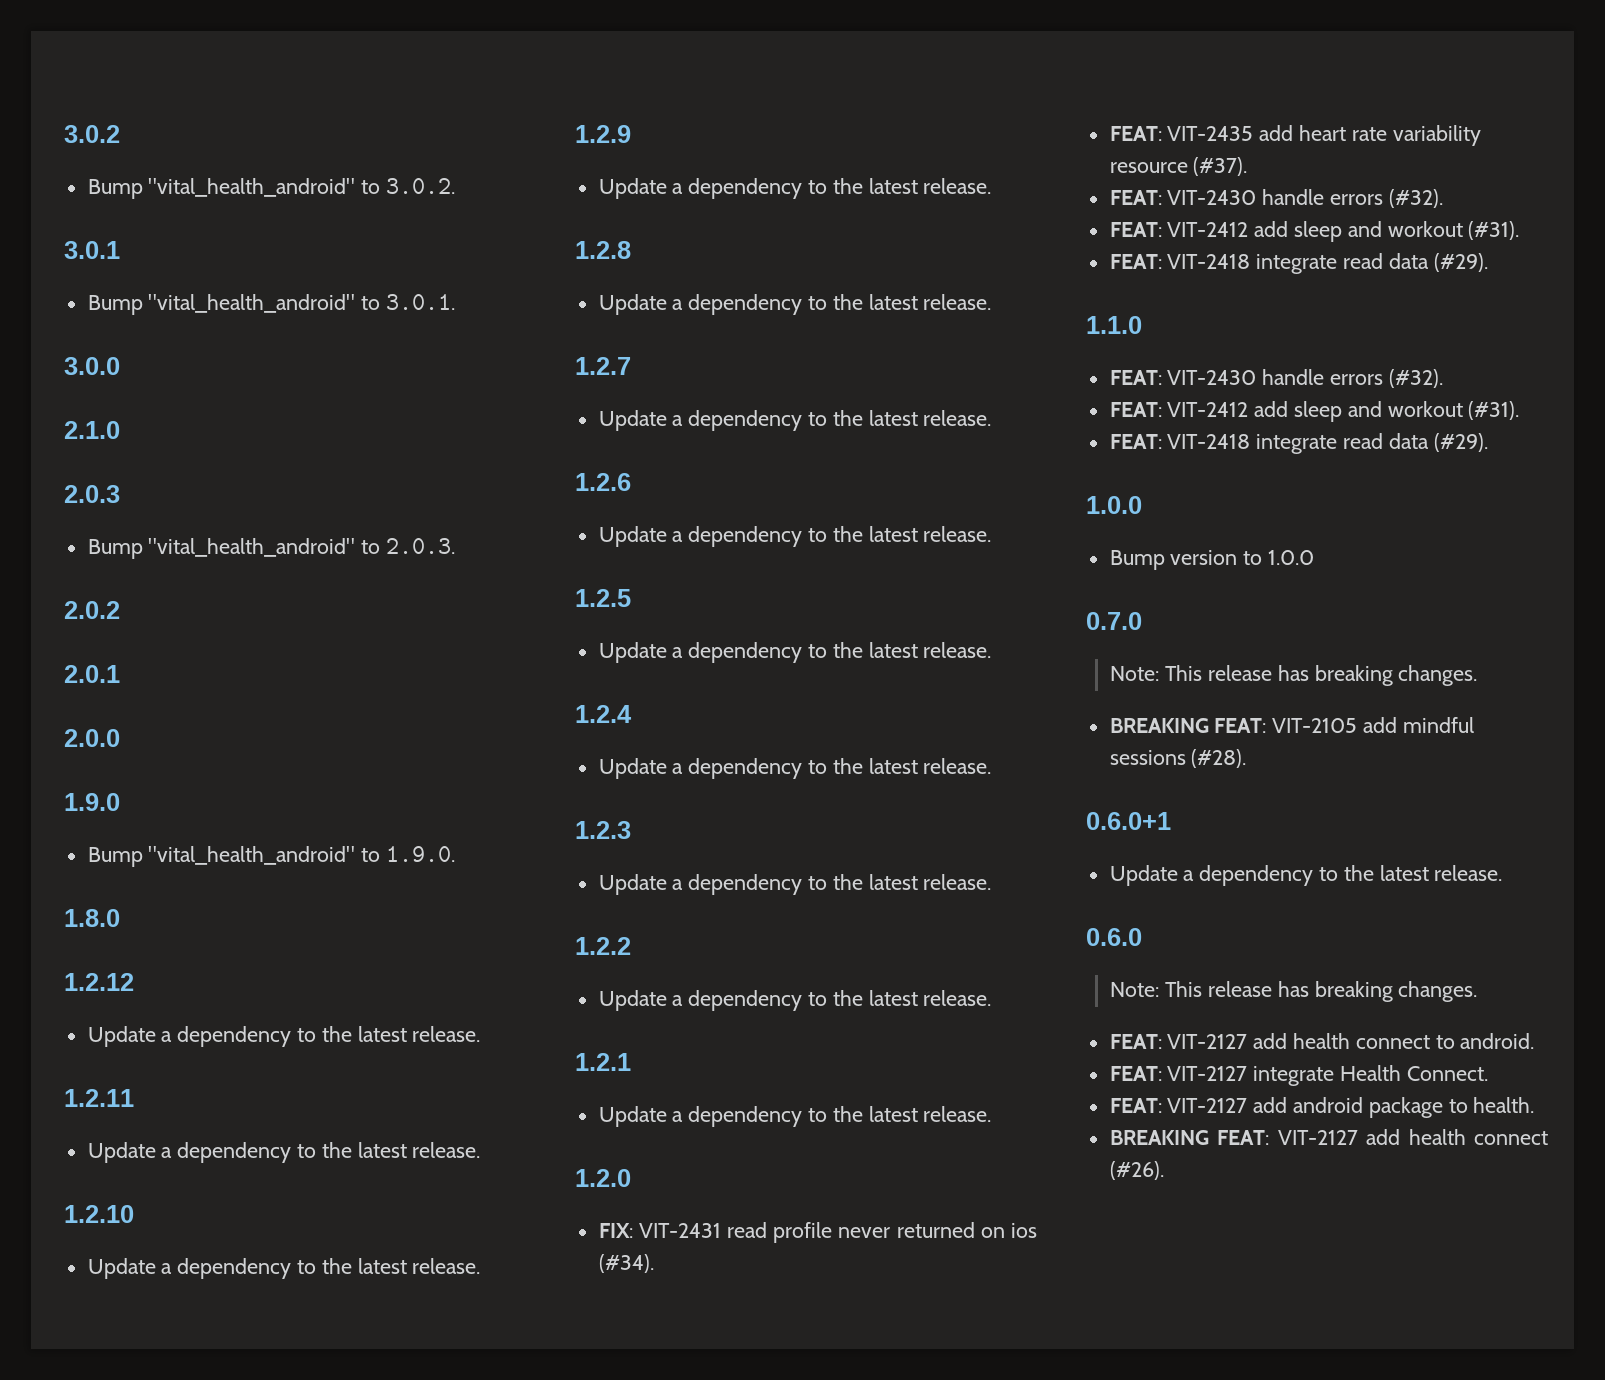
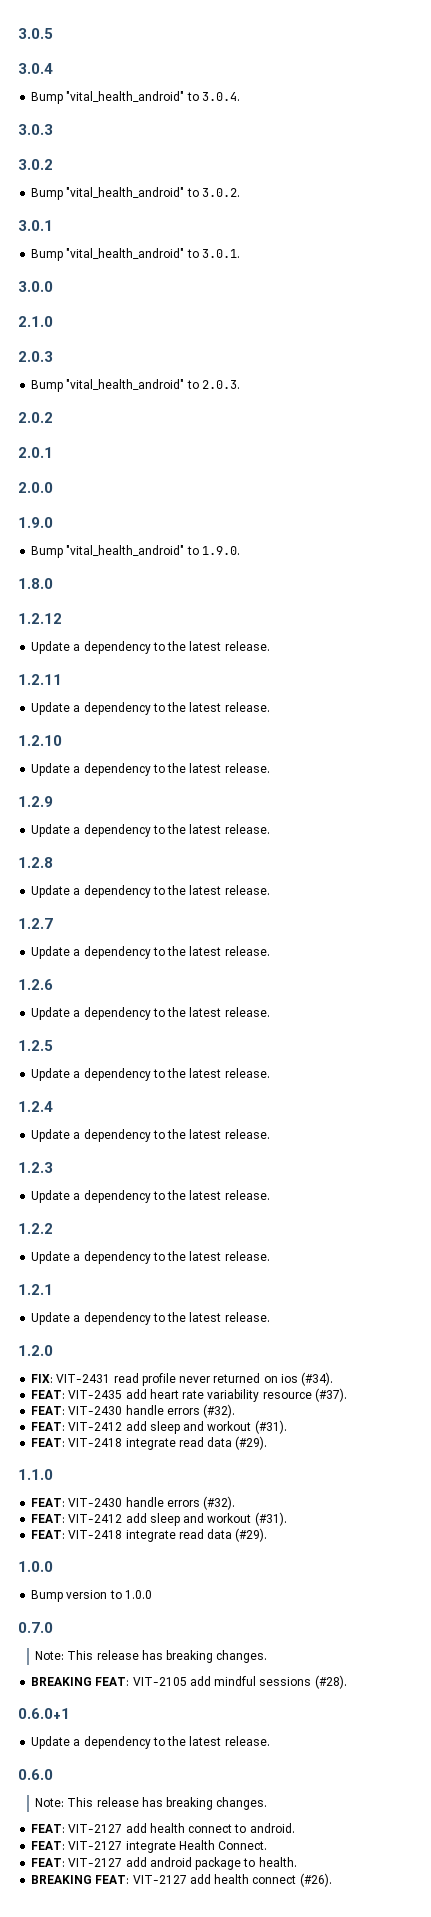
+ 3.0.5
+ 3.0.4
+ Bump "vital_health_android" to 3.0.4.
+ 3.0.3

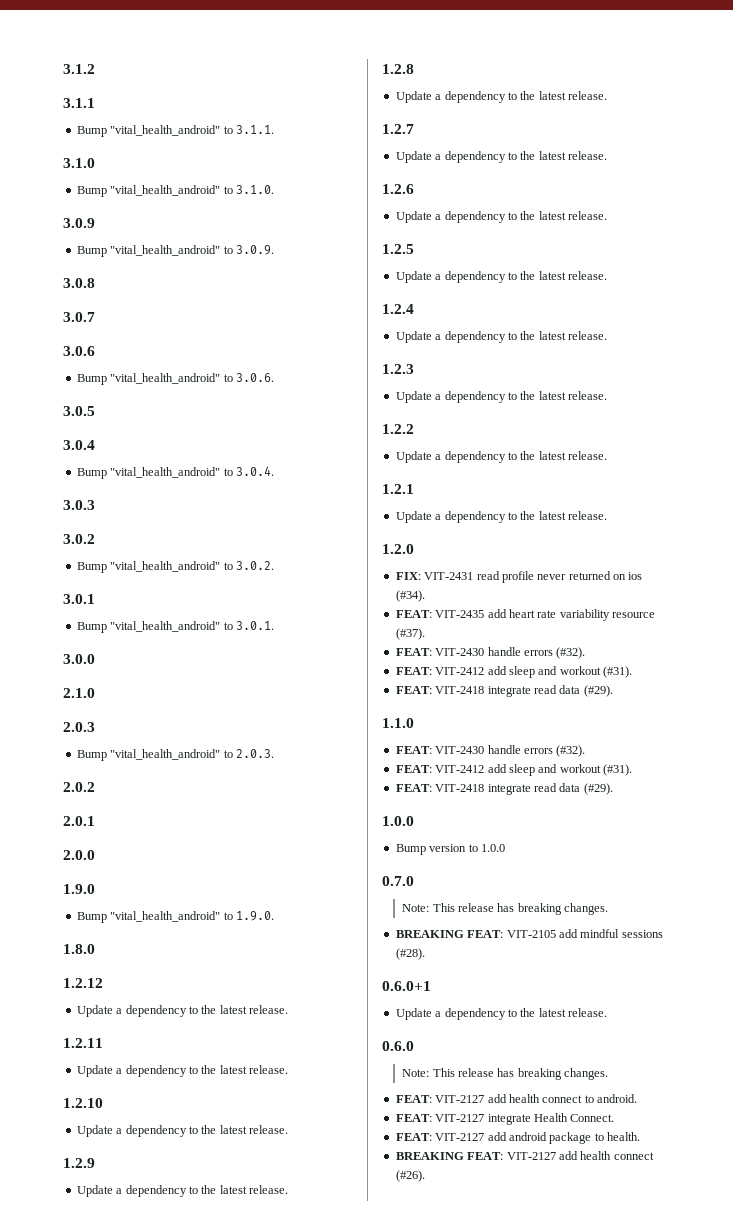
+ 3.1.2
+ 3.1.1
+ Bump "vital_health_android" to 3.1.1.
+ 3.1.0
+ Bump "vital_health_android" to 3.1.0.
+ 3.0.9
+ Bump "vital_health_android" to 3.0.9.
+ 3.0.8
+ 3.0.7
+ 3.0.6
+ Bump "vital_health_android" to 3.0.6.

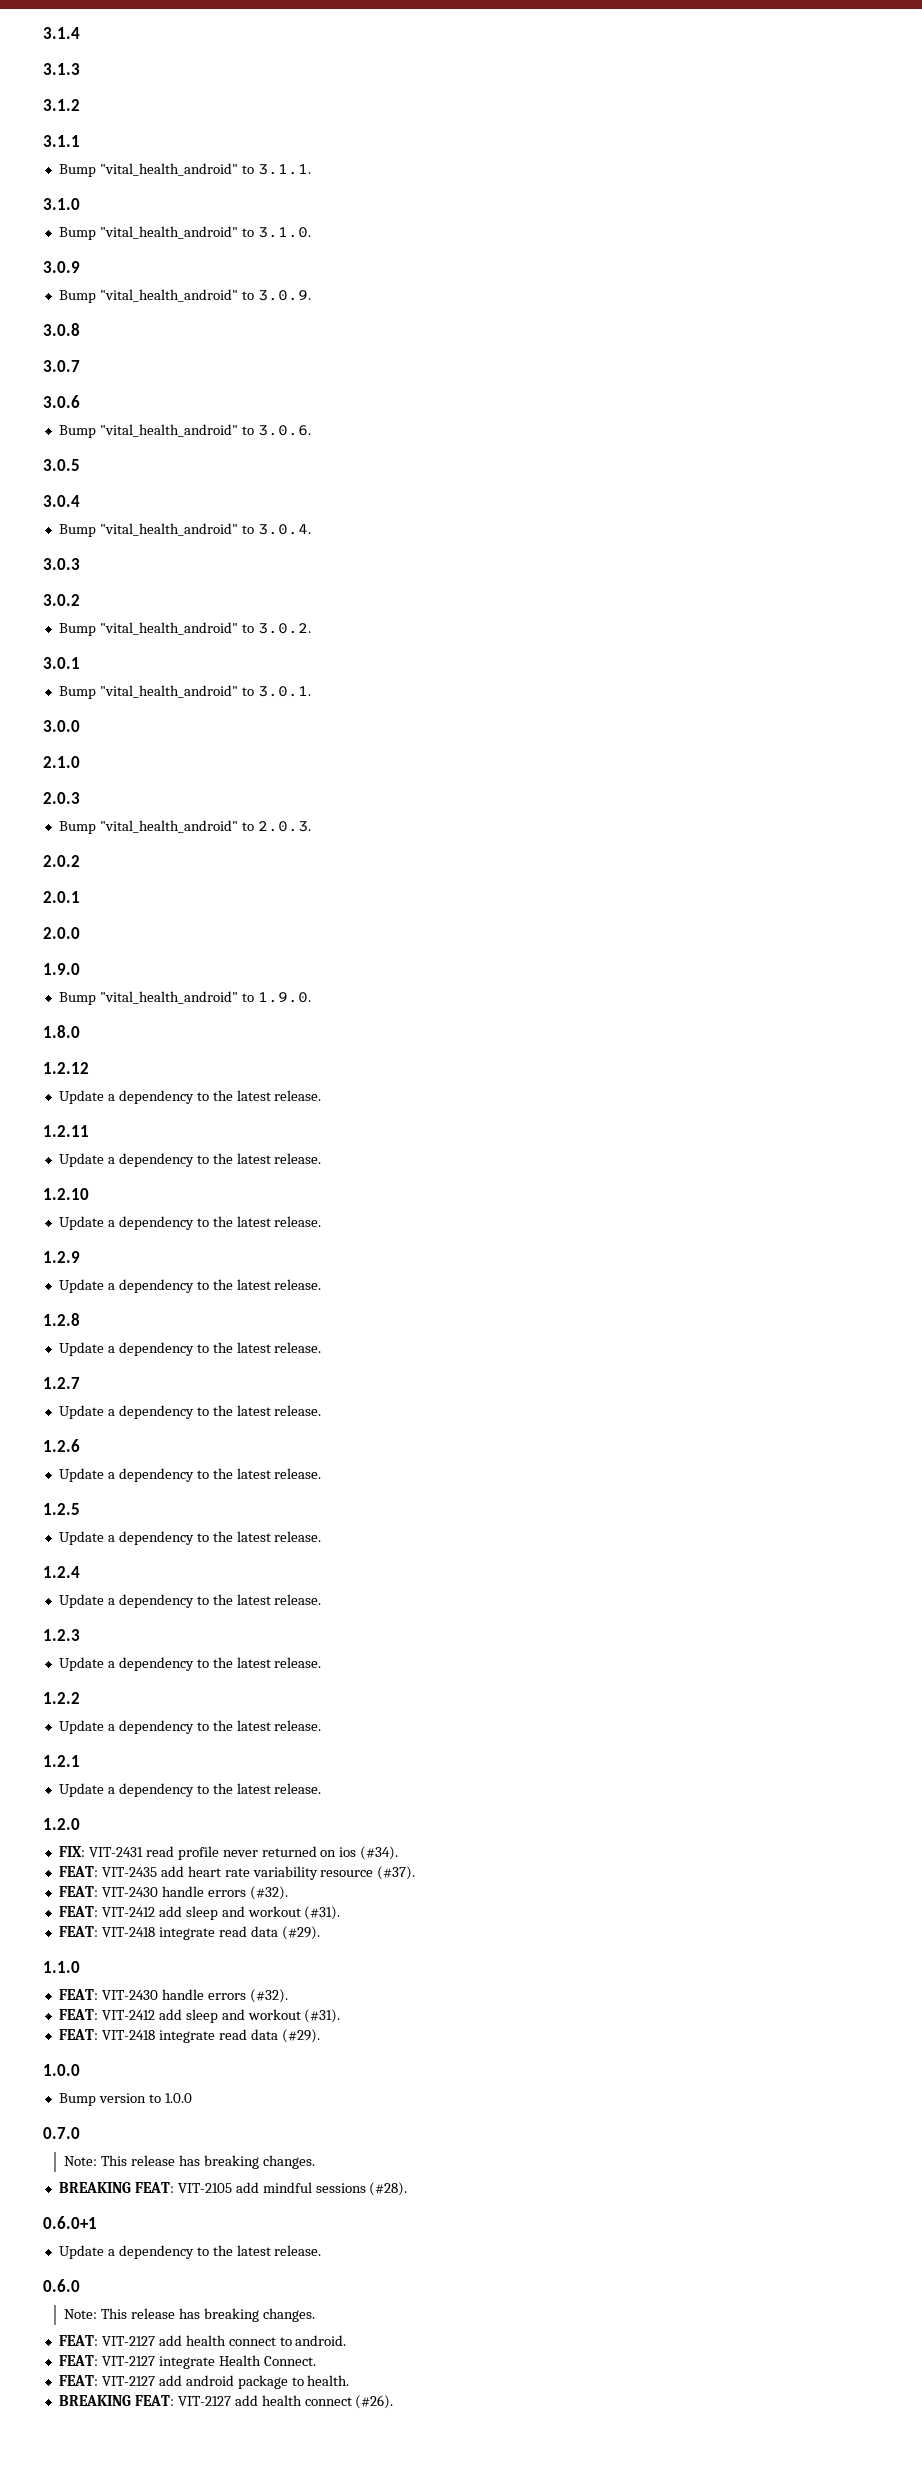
+ 3.1.4
+ 3.1.3

